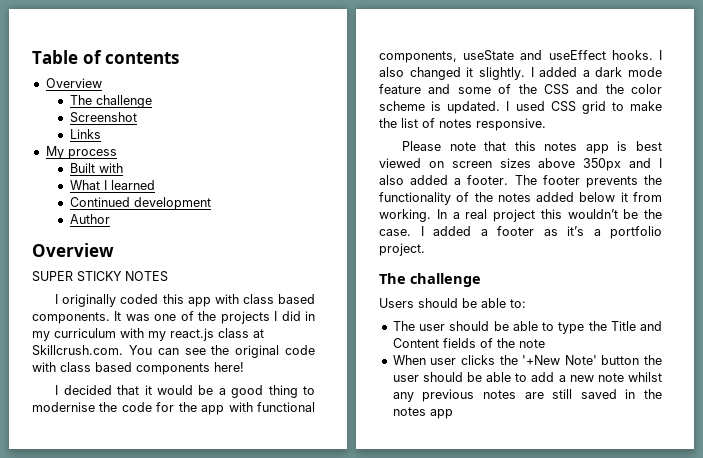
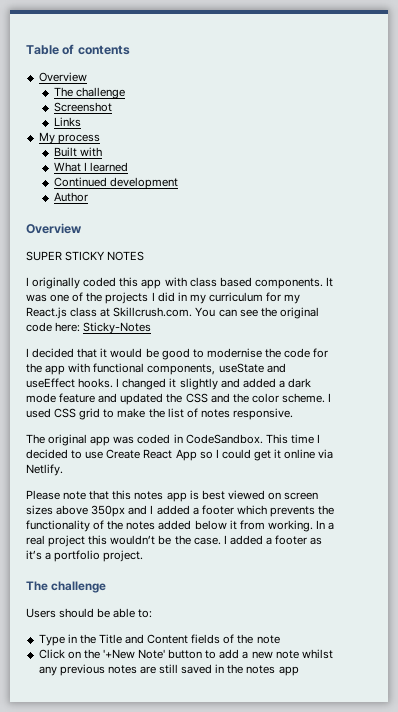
- It was one of the projects I did in my curriculum with my react.js class at Skillcrush.com. You can see the original code with class based components here!
+ It was one of the projects I did in my curriculum for my React.js class at Skillcrush.com. You can see the original code here: Sticky-Notes
- I decided that it would be a good thing to modernise the code for the app with functional components, useState and useEffect hooks.
+ I decided that it would be good to modernise the code for the app with functional components, useState and useEffect hooks.
- I also changed it slightly. I added a dark mode feature and some of the CSS and the color scheme is updated.
+ I changed it slightly and added a dark mode feature and updated the CSS and the color scheme.
+ The original app was coded in CodeSandbox. This time I decided to use Create React App so I could get it online via Netlify.
- Please note that this notes app is best viewed on screen sizes above 350px and I also added a footer. The footer prevents the functionality of the notes added below it from working.
+ Please note that this notes app is best viewed on screen sizes above 350px and I added a footer which prevents the functionality of the notes added below it from working.
- The user should be able to type the Title and Content fields of the note
+ Type in the Title and Content fields of the note
- When user clicks the '+New Note' button the user should be able to add a new note whilst any previous notes are still saved in the notes app
+ Click on the '+New Note' button to add a new note whilst any previous notes are still saved in the notes app

